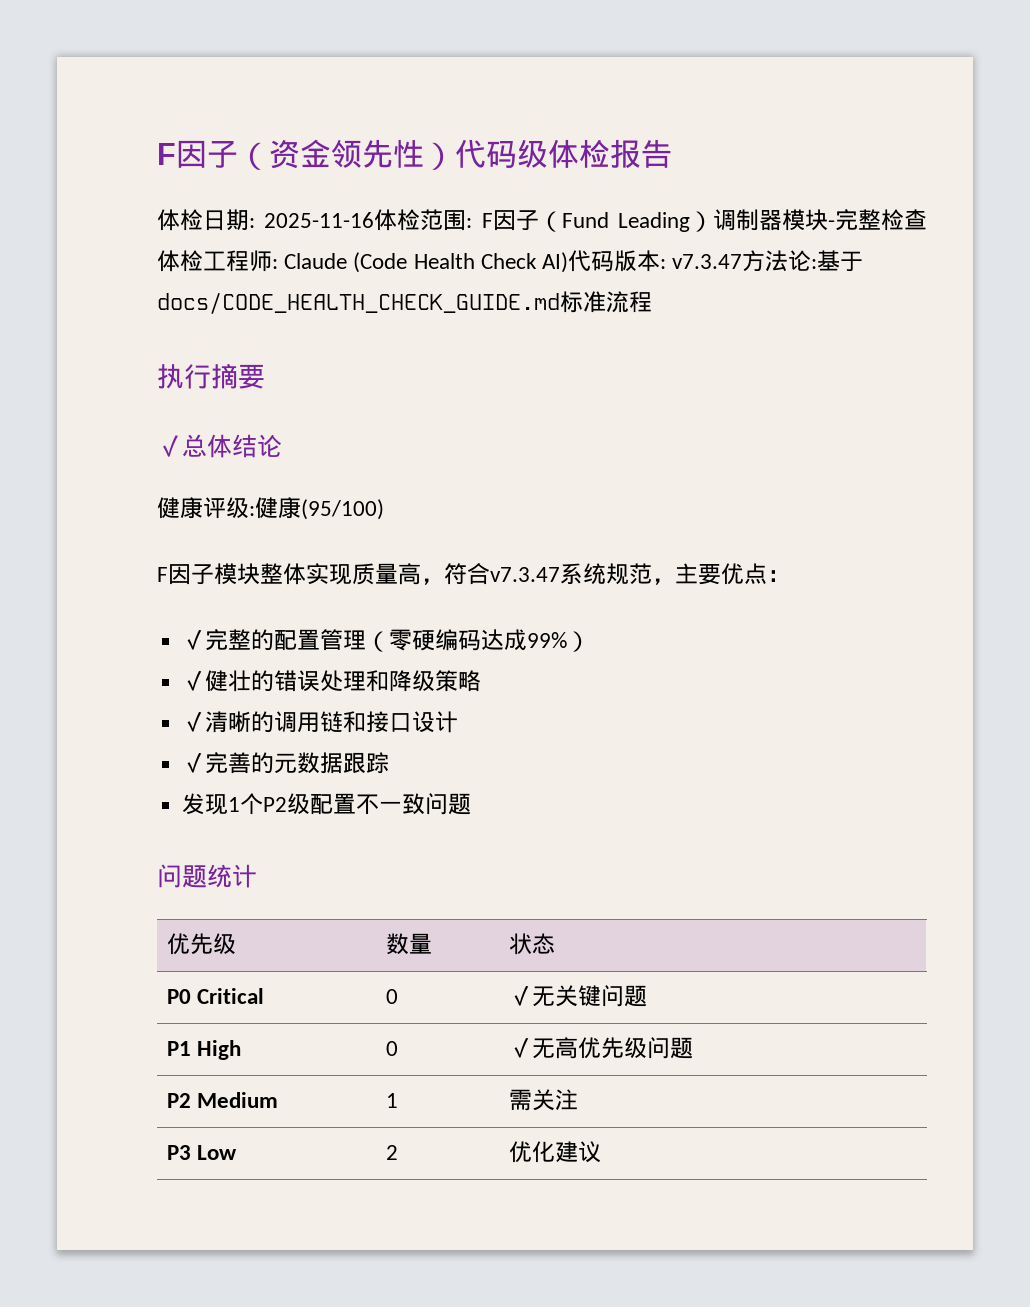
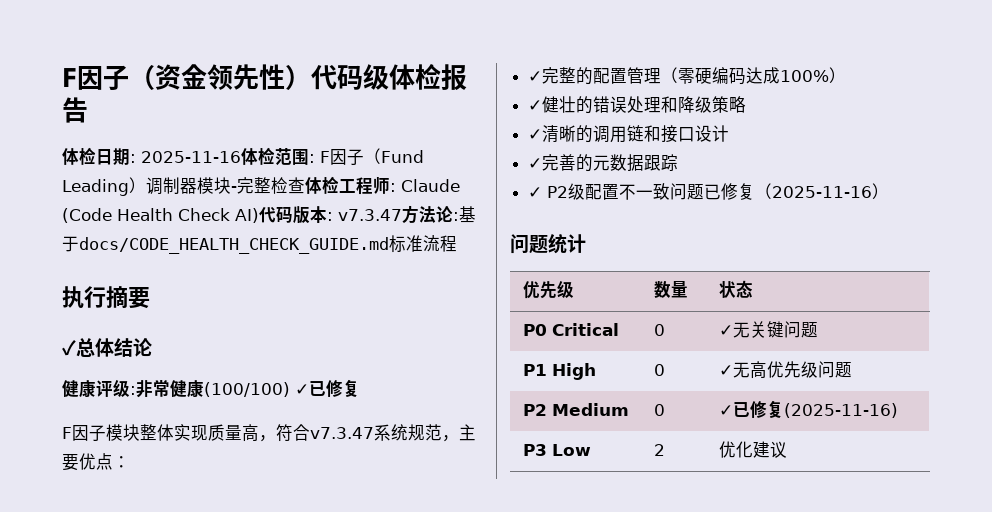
- 健康评级:健康(95/100)
+ 健康评级:非常健康(100/100) ✓已修复
- ✓完整的配置管理（零硬编码达成99%）
+ ✓完整的配置管理（零硬编码达成100%）
- 发现1个P2级配置不一致问题
+ ✓ P2级配置不一致问题已修复（2025-11-16）
- P2 Medium | 1 | 需关注
+ P2 Medium | 0 | ✓已修复(2025-11-16)

